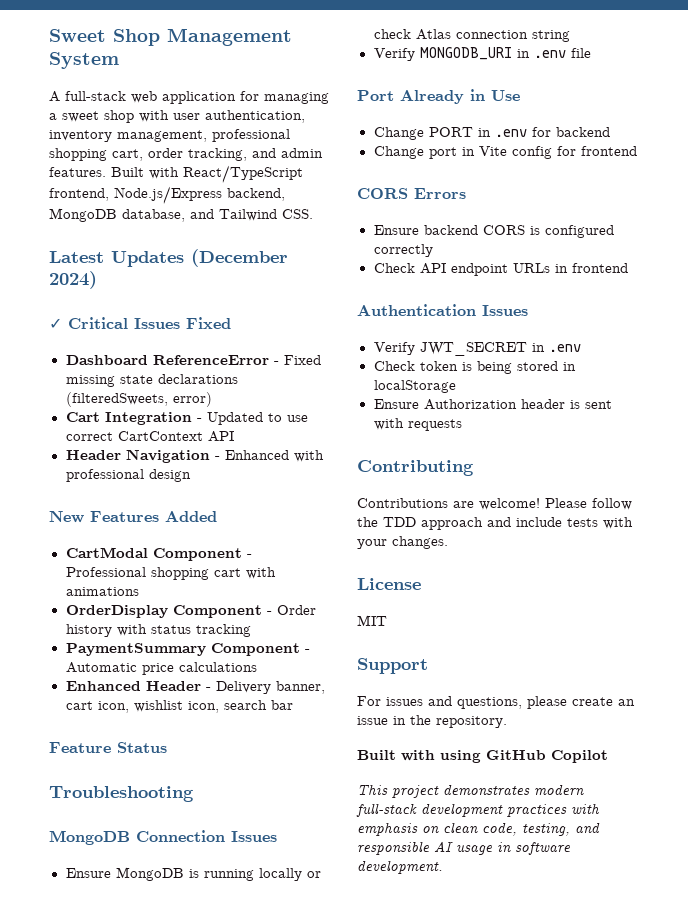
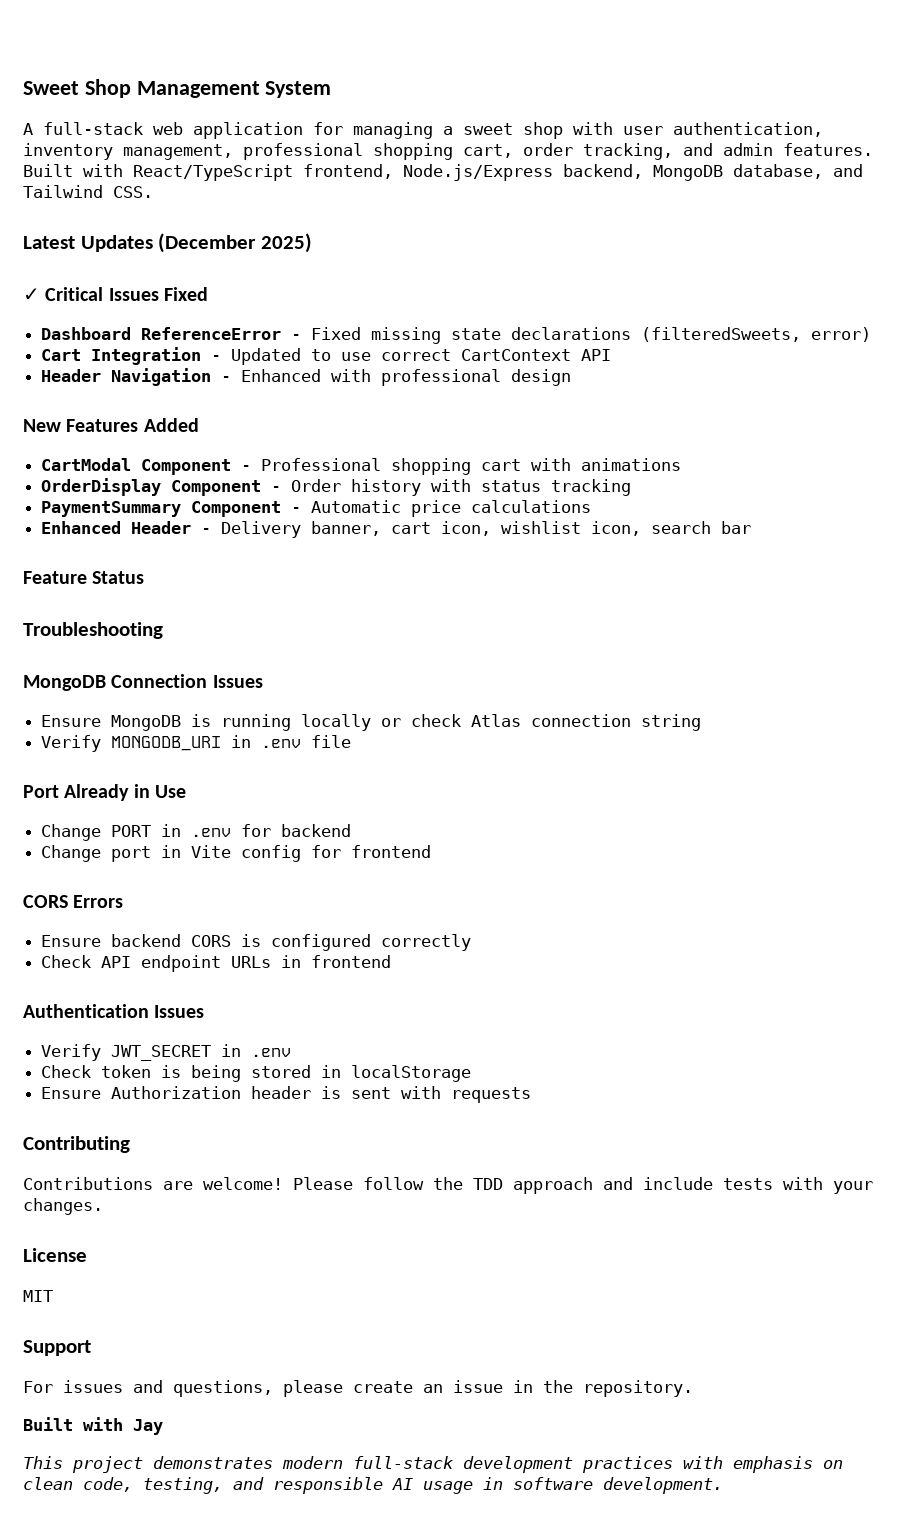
- Latest Updates (December 2024)
+ Latest Updates (December 2025)
- Built with using GitHub Copilot
+ Built with Jay

